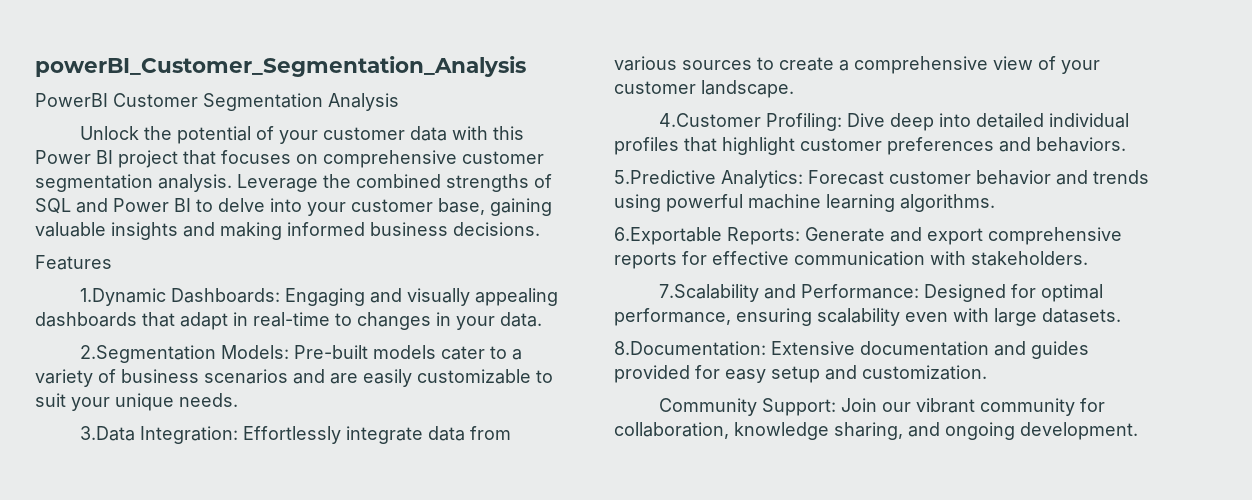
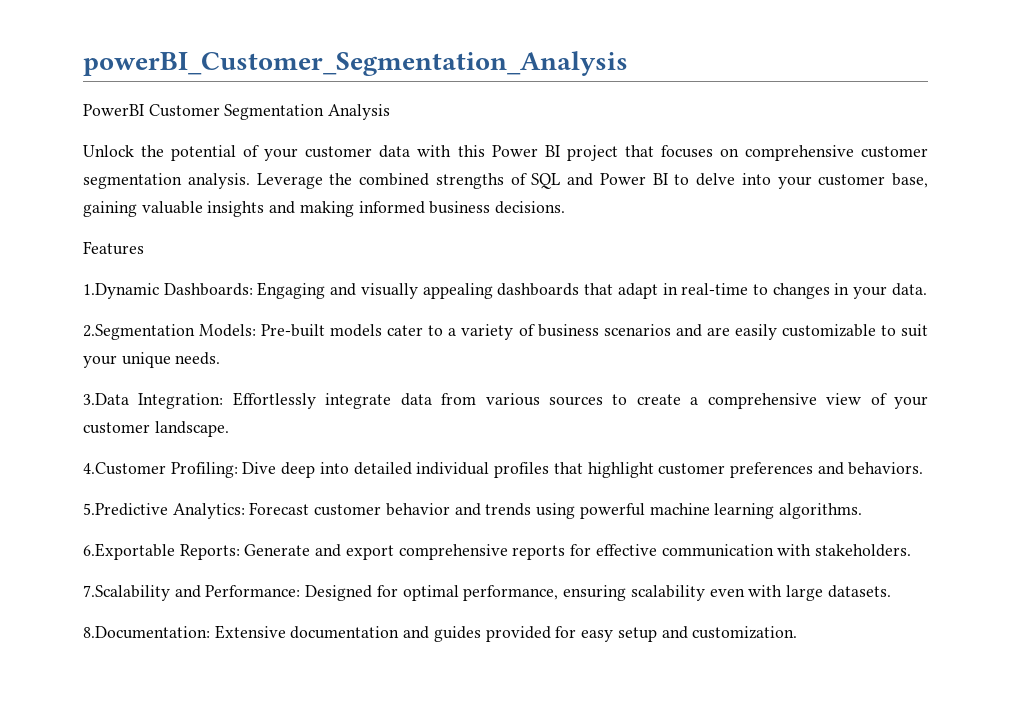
- Community Support: Join our vibrant community for collaboration, knowledge sharing, and ongoing development.

